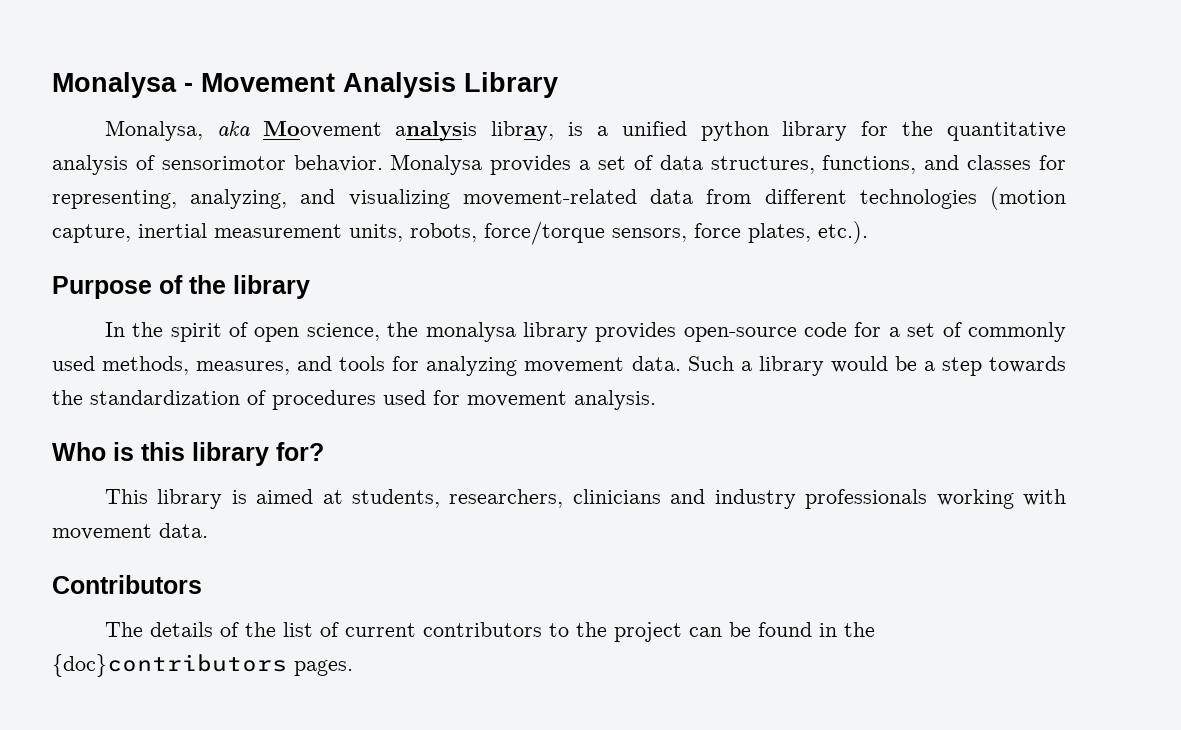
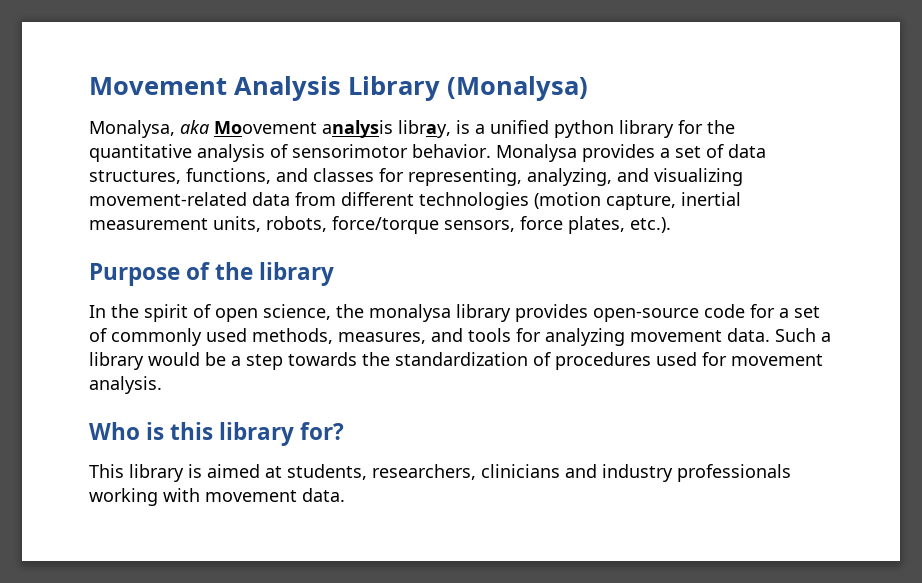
- Monalysa - Movement Analysis Library
+ Movement Analysis Library (Monalysa)
- Contributors
- The details of the list of current contributors to the project can be found in the {doc}contributors pages.

